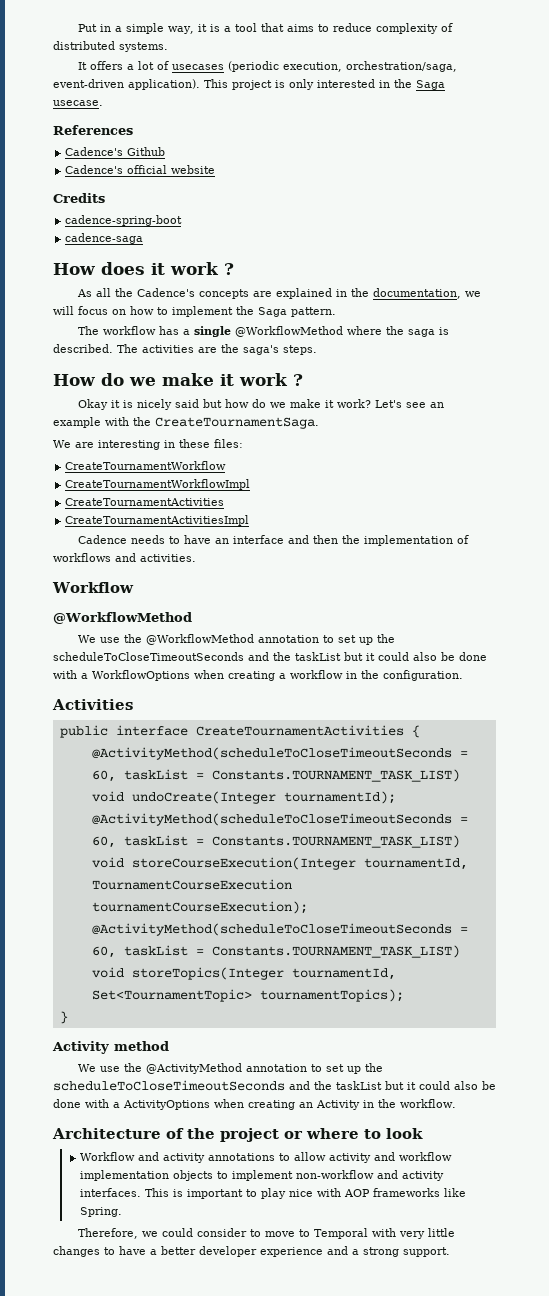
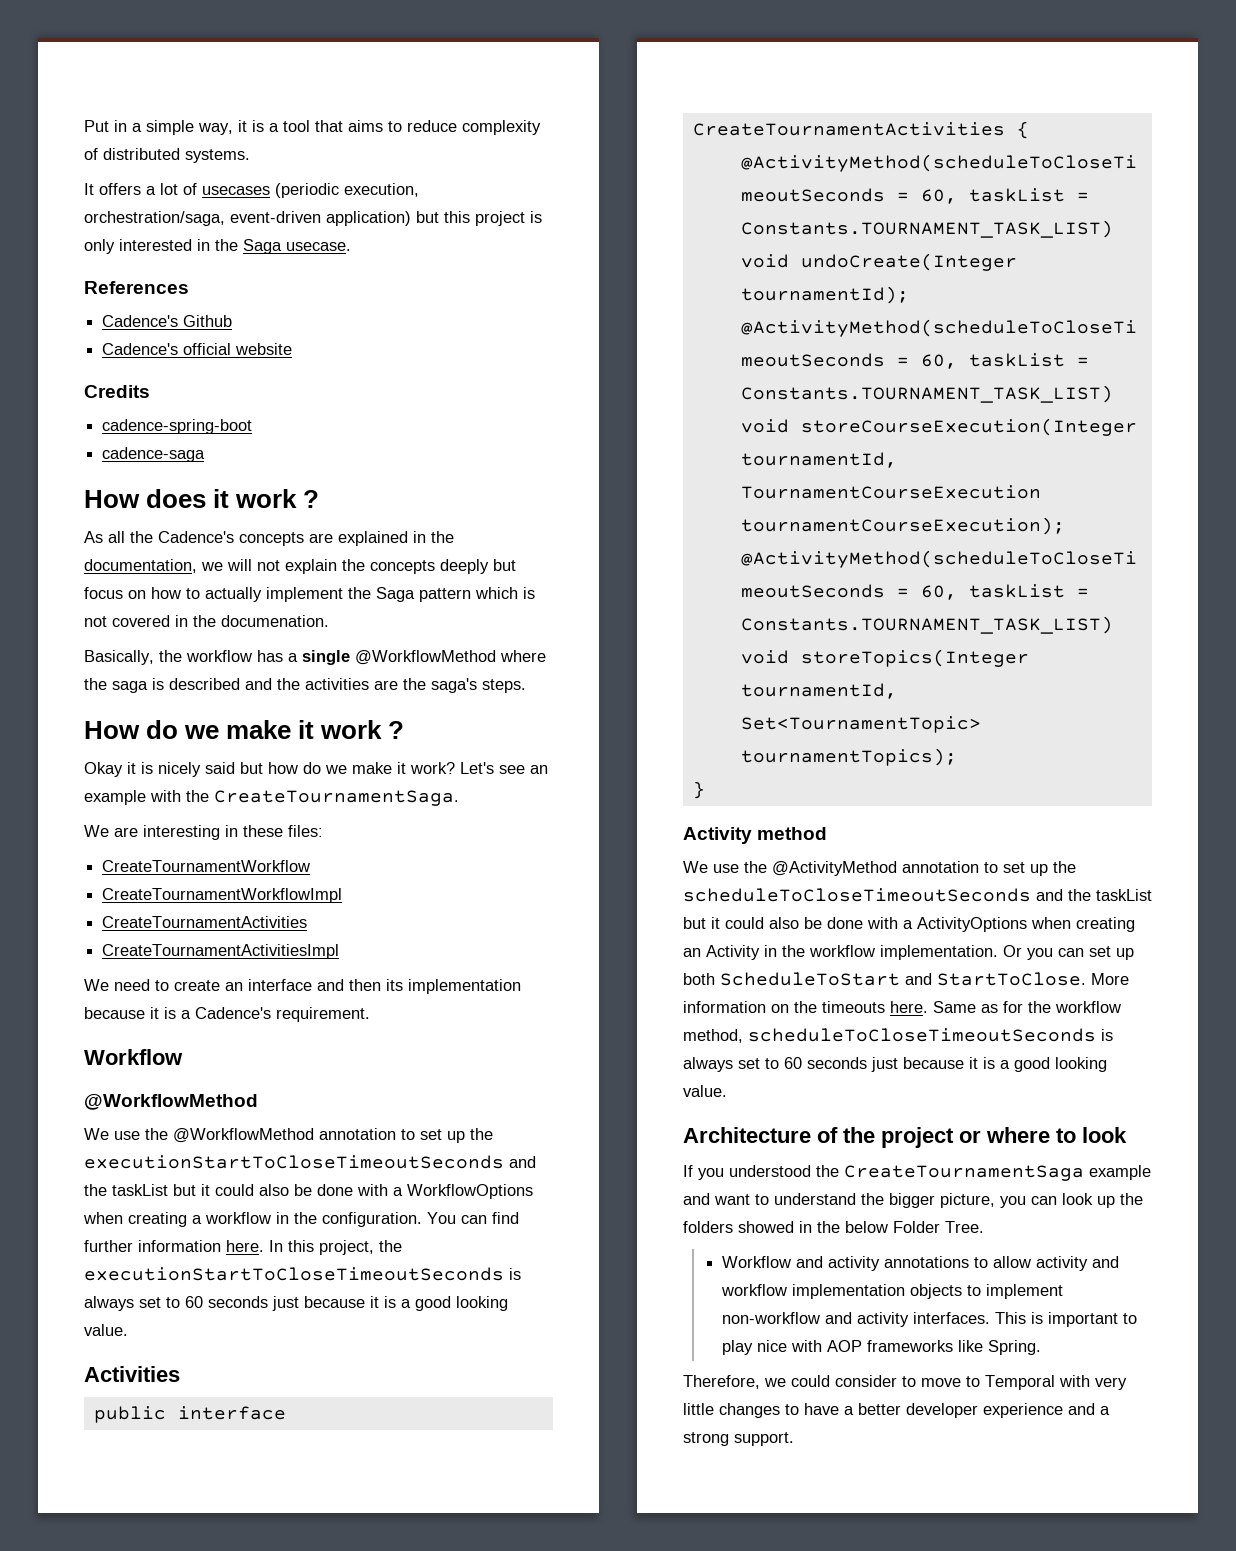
- It offers a lot of usecases (periodic execution, orchestration/saga, event-driven application). This project is only interested in the Saga usecase.
+ It offers a lot of usecases (periodic execution, orchestration/saga, event-driven application) but this project is only interested in the Saga usecase.
- As all the Cadence's concepts are explained in the documentation, we will focus on how to implement the Saga pattern.
- The workflow has a single @WorkflowMethod where the saga is described. The activities are the saga's steps.
+ As all the Cadence's concepts are explained in the documentation, we will not explain the concepts deeply but focus on how to actually implement the Saga pattern which is not covered in the documenation.
+ Basically, the workflow has a single @WorkflowMethod where the saga is described and the activities are the saga's steps.
- Cadence needs to have an interface and then the implementation of workflows and activities.
+ We need to create an interface and then its implementation because it is a Cadence's requirement.
- We use the @WorkflowMethod annotation to set up the scheduleToCloseTimeoutSeconds and the taskList but it could also be done with a WorkflowOptions when creating a workflow in the configuration.
+ We use the @WorkflowMethod annotation to set up the executionStartToCloseTimeoutSeconds and the taskList but it could also be done with a WorkflowOptions when creating a workflow in the configuration. You can find further information here. In this project, the executionStartToCloseTimeoutSeconds is always set to 60 seconds just because it is a good looking value.
- We use the @ActivityMethod annotation to set up the scheduleToCloseTimeoutSeconds and the taskList but it could also be done with a ActivityOptions when creating an Activity in the workflow.
+ We use the @ActivityMethod annotation to set up the scheduleToCloseTimeoutSeconds and the taskList but it could also be done with a ActivityOptions when creating an Activity in the workflow implementation. Or you can set up both ScheduleToStart and StartToClose. More information on the timeouts here. Same as for the workflow method, scheduleToCloseTimeoutSeconds is always set to 60 seconds just because it is a good looking value.
+ If you understood the CreateTournamentSaga example and want to understand the bigger picture, you can look up the folders showed in the below Folder Tree.

